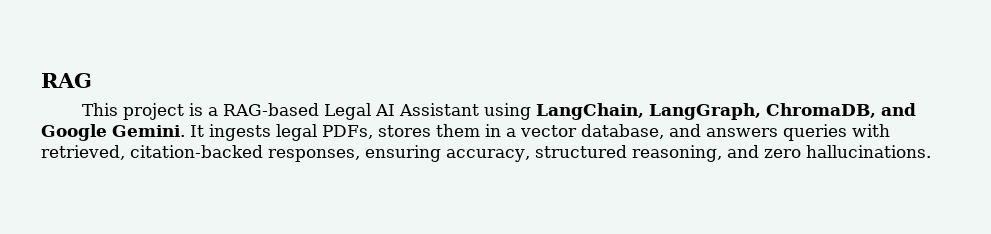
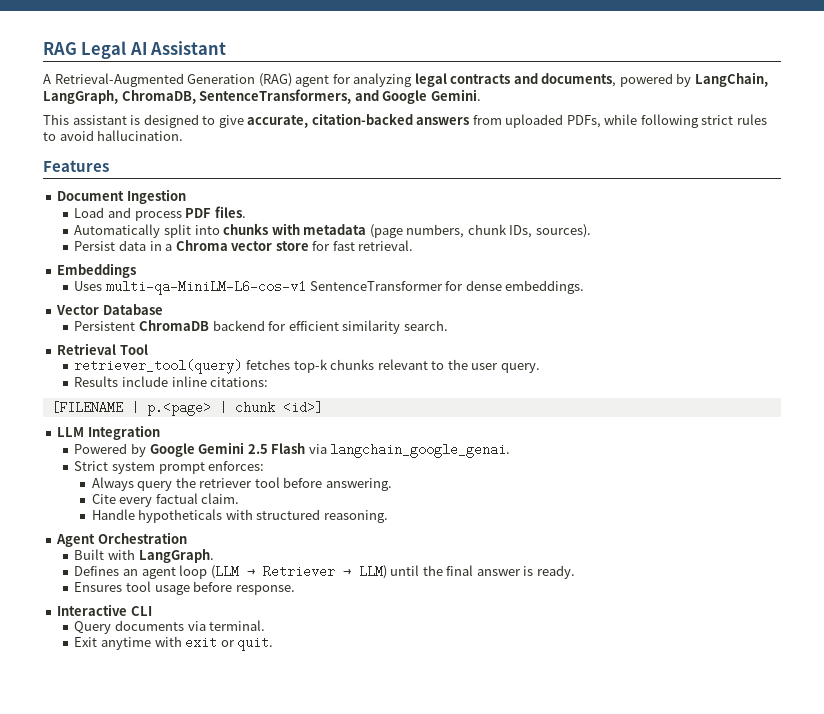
- RAG
- This project is a RAG-based Legal AI Assistant using LangChain, LangGraph, ChromaDB, and Google Gemini. It ingests legal PDFs, stores them in a vector database, and answers queries with retrieved, citation-backed responses, ensuring accuracy, structured reasoning, and zero hallucinations.
+ RAG Legal AI Assistant
+ A Retrieval-Augmented Generation (RAG) agent for analyzing legal contracts and documents, powered by LangChain, LangGraph, ChromaDB, SentenceTransformers, and Google Gemini.
+ This assistant is designed to give accurate, citation-backed answers from uploaded PDFs, while following strict rules to avoid hallucination.
+ Features
+ Document Ingestion
+ Load and process PDF files.
+ Automatically split into chunks with metadata (page numbers, chunk IDs, sources).
+ Persist data in a Chroma vector store for fast retrieval.
+ Embeddings
+ Uses multi-qa-MiniLM-L6-cos-v1 SentenceTransformer for dense embeddings.
+ Vector Database
+ Persistent ChromaDB backend for efficient similarity search.
+ Retrieval Tool
+ retriever_tool(query) fetches top-k chunks relevant to the user query.
+ Results include inline citations:
+ [FILENAME | p.<page> | chunk <id>]
+ LLM Integration
+ Powered by Google Gemini 2.5 Flash via langchain_google_genai.
+ Strict system prompt enforces:
+ Always query the retriever tool before answering.
+ Cite every factual claim.
+ Handle hypotheticals with structured reasoning.
+ Agent Orchestration
+ Built with LangGraph.
+ Defines an agent loop (LLM → Retriever → LLM) until the final answer is ready.
+ Ensures tool usage before response.
+ Interactive CLI
+ Query documents via terminal.
+ Exit anytime with exit or quit.

